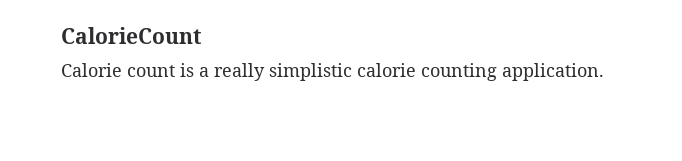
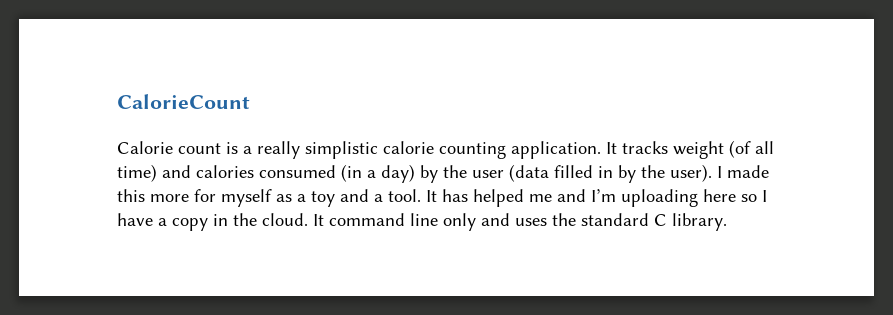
+ It tracks weight (of all time) and calories consumed (in a day) by the user (data filled in by the user). I made this more for myself as a toy and a tool. It has helped me and I’m uploading here so I have a copy in the cloud. It command line only and uses the standard C library.

